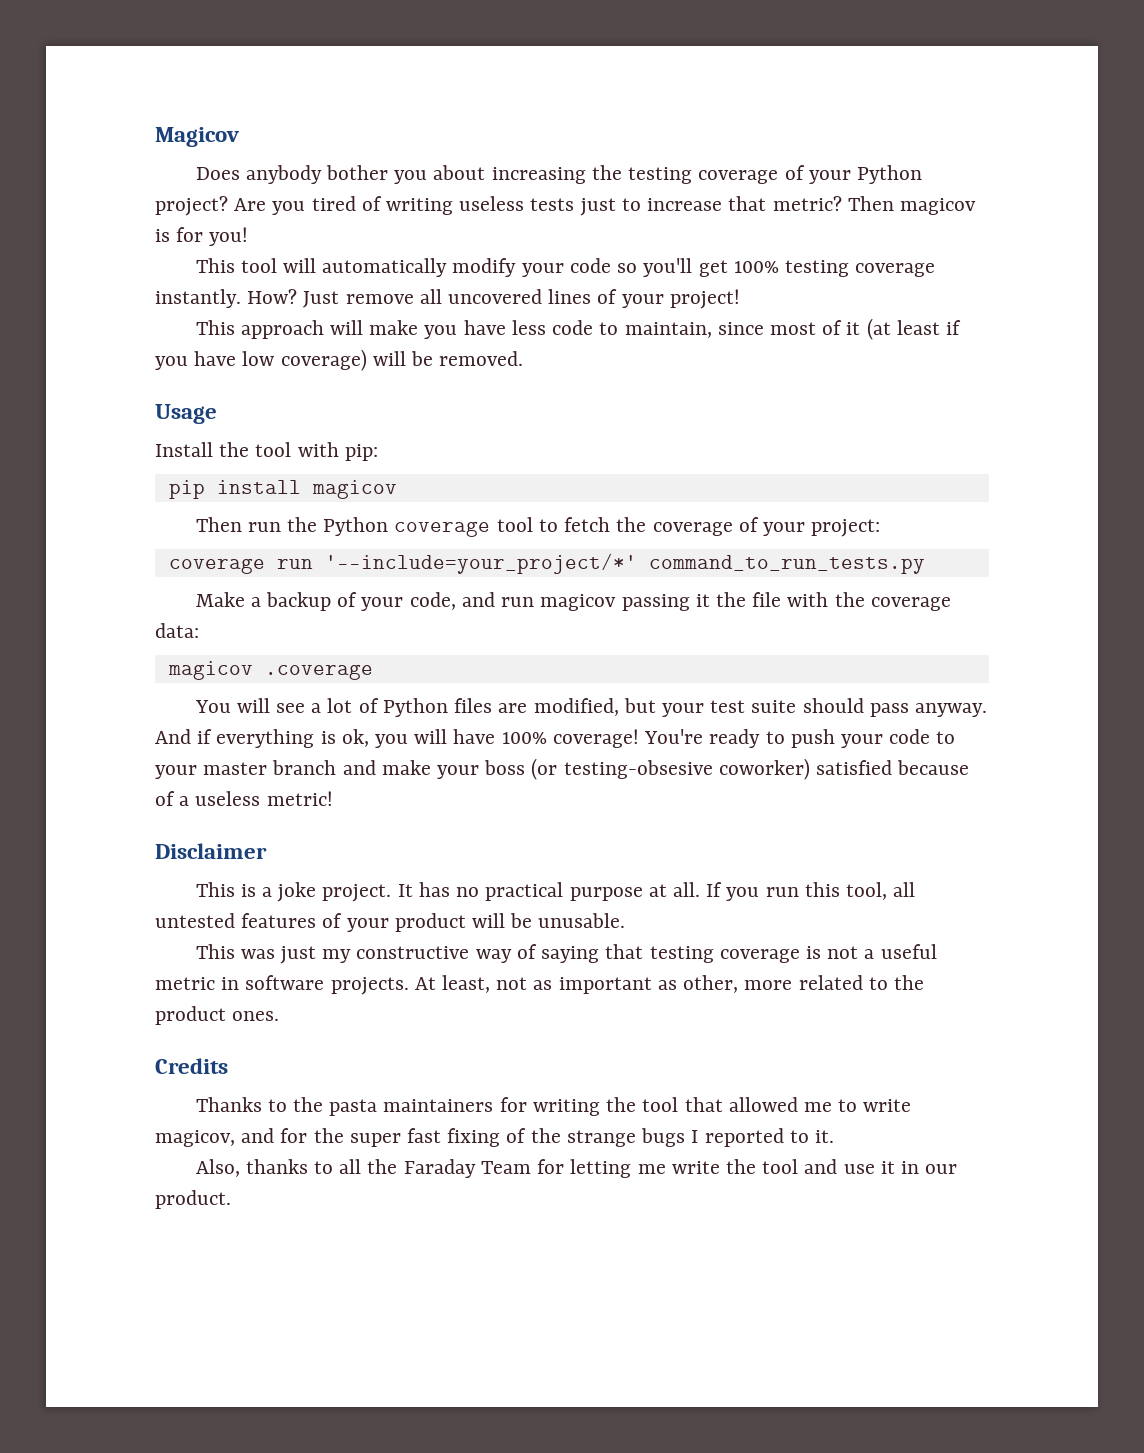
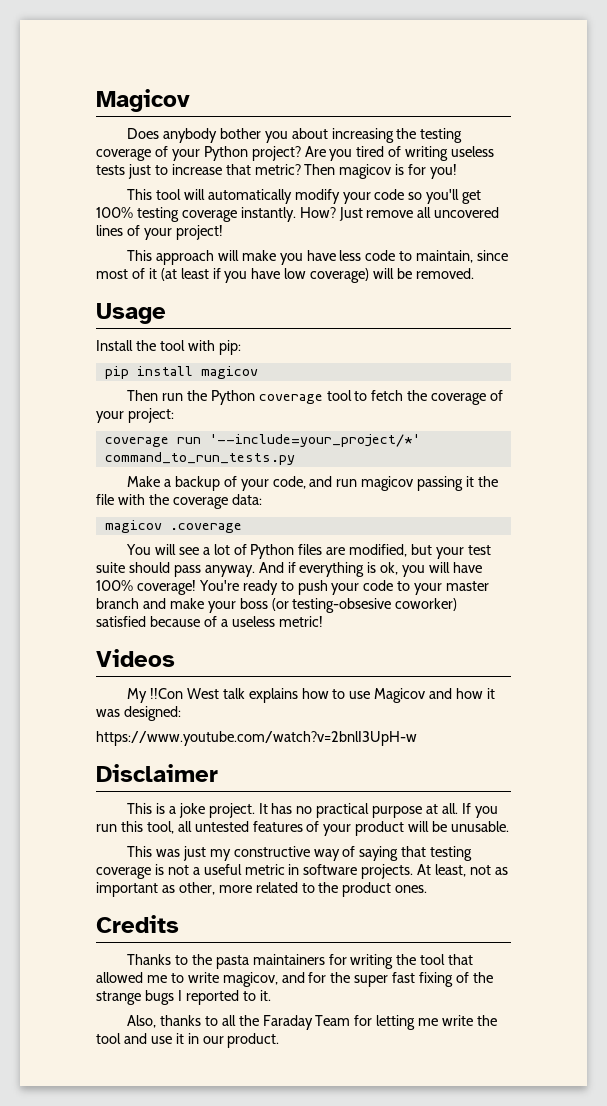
+ Videos
+ My !!Con West talk explains how to use Magicov and how it was designed:
+ https://www.youtube.com/watch?v=2bnlI3UpH-w

